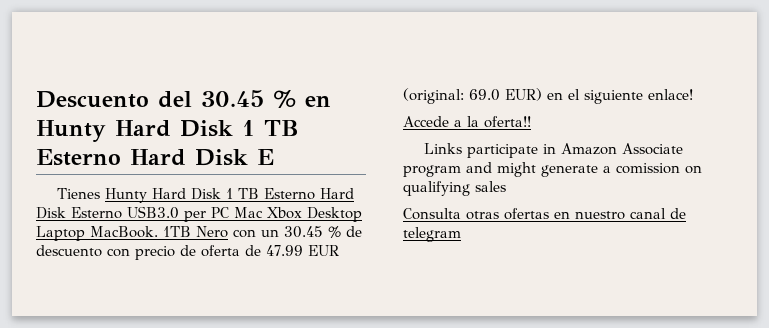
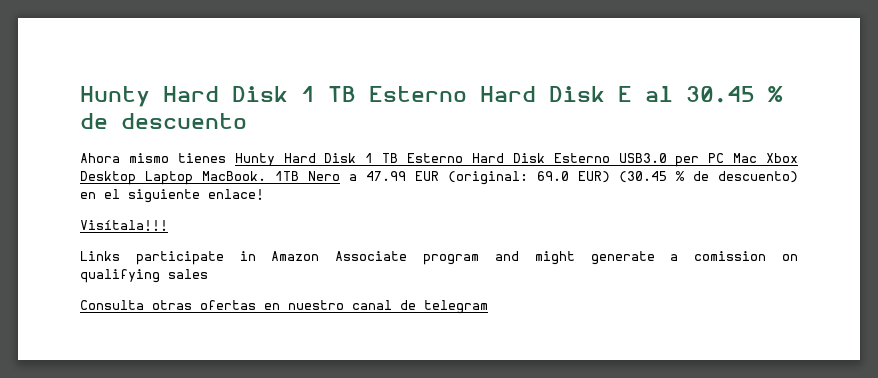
- Descuento del 30.45 % en Hunty Hard Disk 1 TB Esterno Hard Disk E
- Tienes Hunty Hard Disk 1 TB Esterno Hard Disk Esterno USB3.0 per PC Mac Xbox Desktop Laptop MacBook.
+ Hunty Hard Disk 1 TB Esterno Hard Disk E al 30.45 % de descuento
+ Ahora mismo tienes Hunty Hard Disk 1 TB Esterno Hard Disk Esterno USB3.0 per PC Mac Xbox Desktop Laptop MacBook.
- 1TB Nero con un 30.45 % de descuento con precio de oferta de 47.99 EUR (original: 69.0 EUR) en el siguiente enlace!
+ 1TB Nero a 47.99 EUR (original: 69.0 EUR) (30.45 % de descuento) en el siguiente enlace!
- Accede a la oferta!!
+ Visítala!!!

